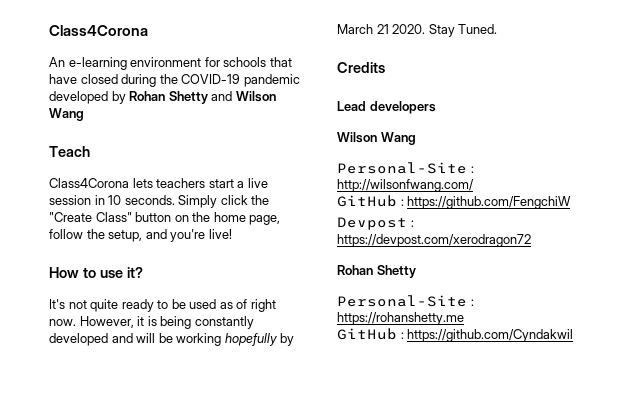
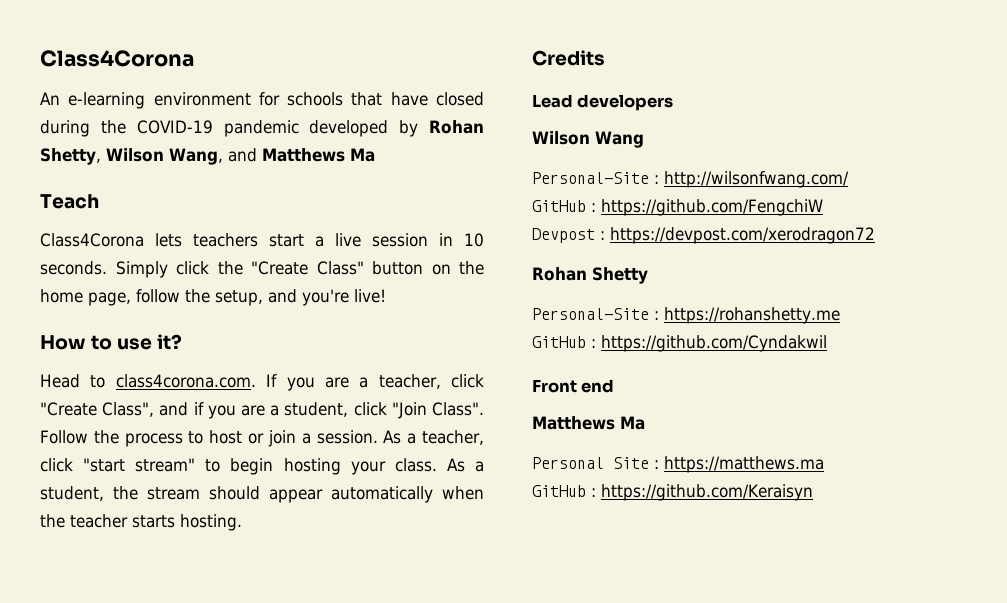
- An e-learning environment for schools that have closed during the COVID-19 pandemic developed by Rohan Shetty and Wilson Wang
+ An e-learning environment for schools that have closed during the COVID-19 pandemic developed by Rohan Shetty, Wilson Wang, and Matthews Ma
- It's not quite ready to be used as of right now. However, it is being constantly developed and will be working hopefully by March 21 2020. Stay Tuned.
+ Head to class4corona.com. If you are a teacher, click "Create Class", and if you are a student, click "Join Class". Follow the process to host or join a session. As a teacher, click "start stream" to begin hosting your class. As a student, the stream should appear automatically when the teacher starts hosting.
+ Front end
+ Matthews Ma
+ Personal Site : https://matthews.ma
+ GitHub : https://github.com/Keraisyn

